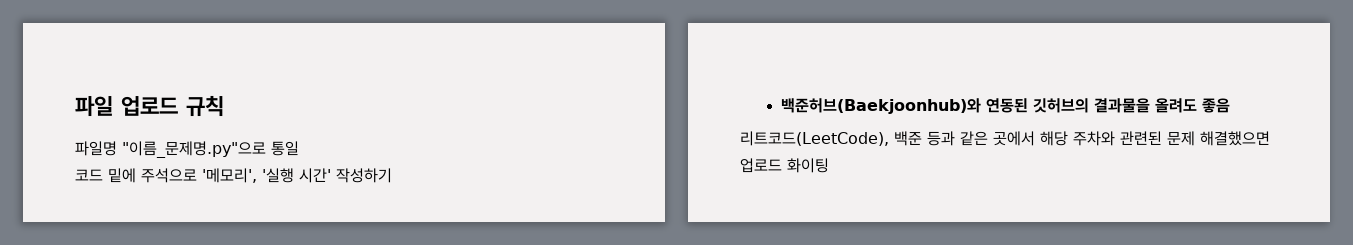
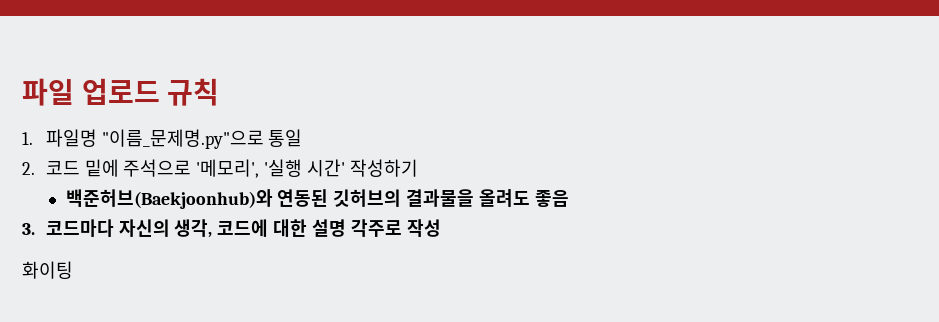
- 파일명 "이름_문제명.py"으로 통일
+ 1. 파일명 "이름_문제명.py"으로 통일
- 코드 밑에 주석으로 '메모리', '실행 시간' 작성하기
+ 2. 코드 밑에 주석으로 '메모리', '실행 시간' 작성하기
- 리트코드(LeetCode), 백준 등과 같은 곳에서 해당 주차와 관련된 문제 해결했으면 업로드 화이팅
+ 3. 코드마다 자신의 생각, 코드에 대한 설명 각주로 작성
+ 화이팅

